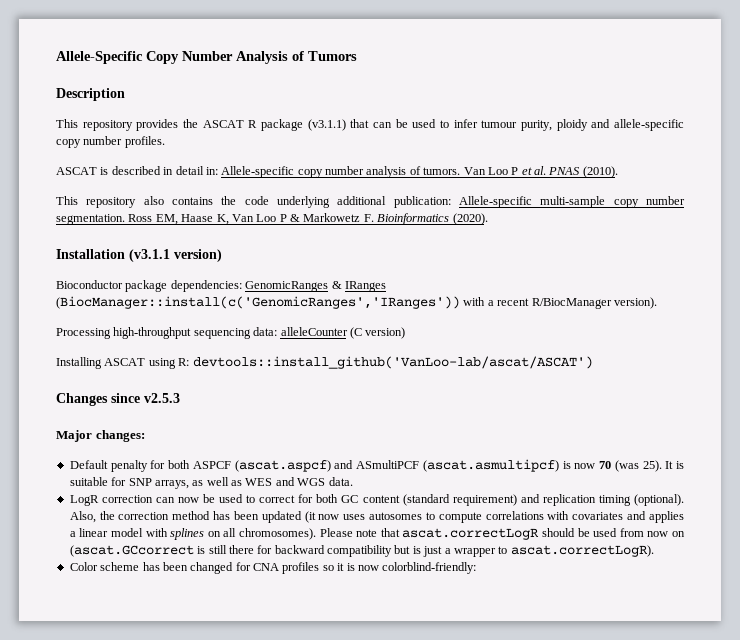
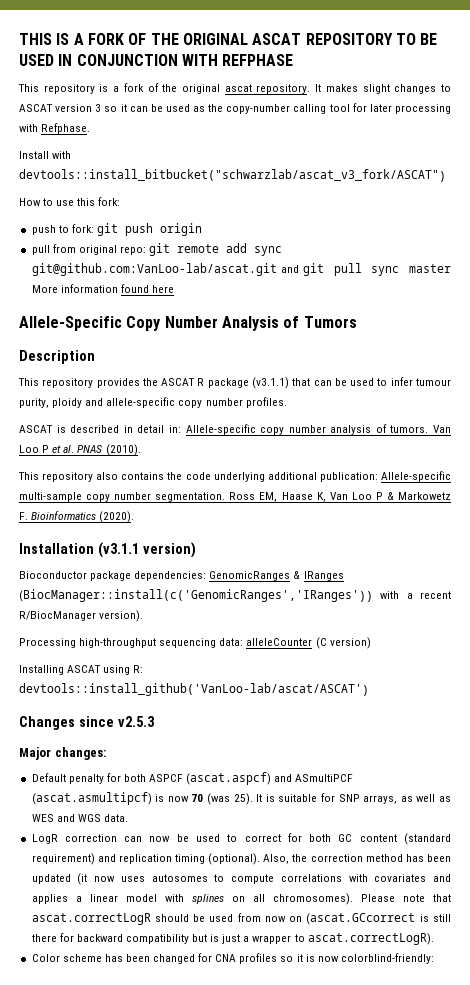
+ THIS IS A FORK OF THE ORIGINAL ASCAT REPOSITORY TO BE USED IN CONJUNCTION WITH REFPHASE
+ This repository is a fork of the original ascat repository. It makes slight changes to ASCAT version 3 so it can be used as the copy-number calling tool for later processing with Refphase.
+ Install with devtools::install_bitbucket("schwarzlab/ascat_v3_fork/ASCAT")
+ How to use this fork:
+ push to fork: git push origin
+ pull from original repo: git remote add sync git@github.com:VanLoo-lab/ascat.git and git pull sync master More information found here

